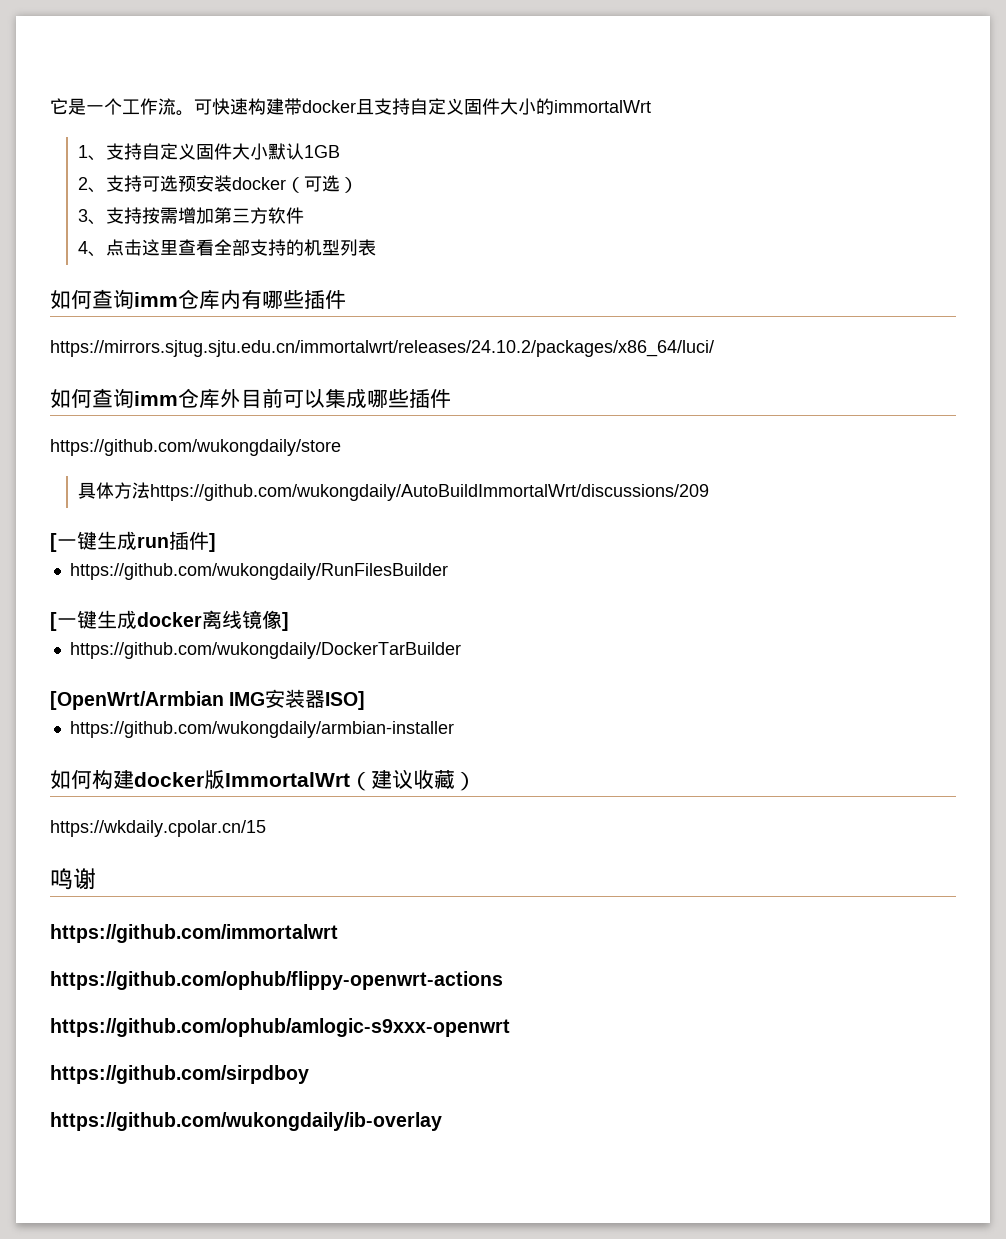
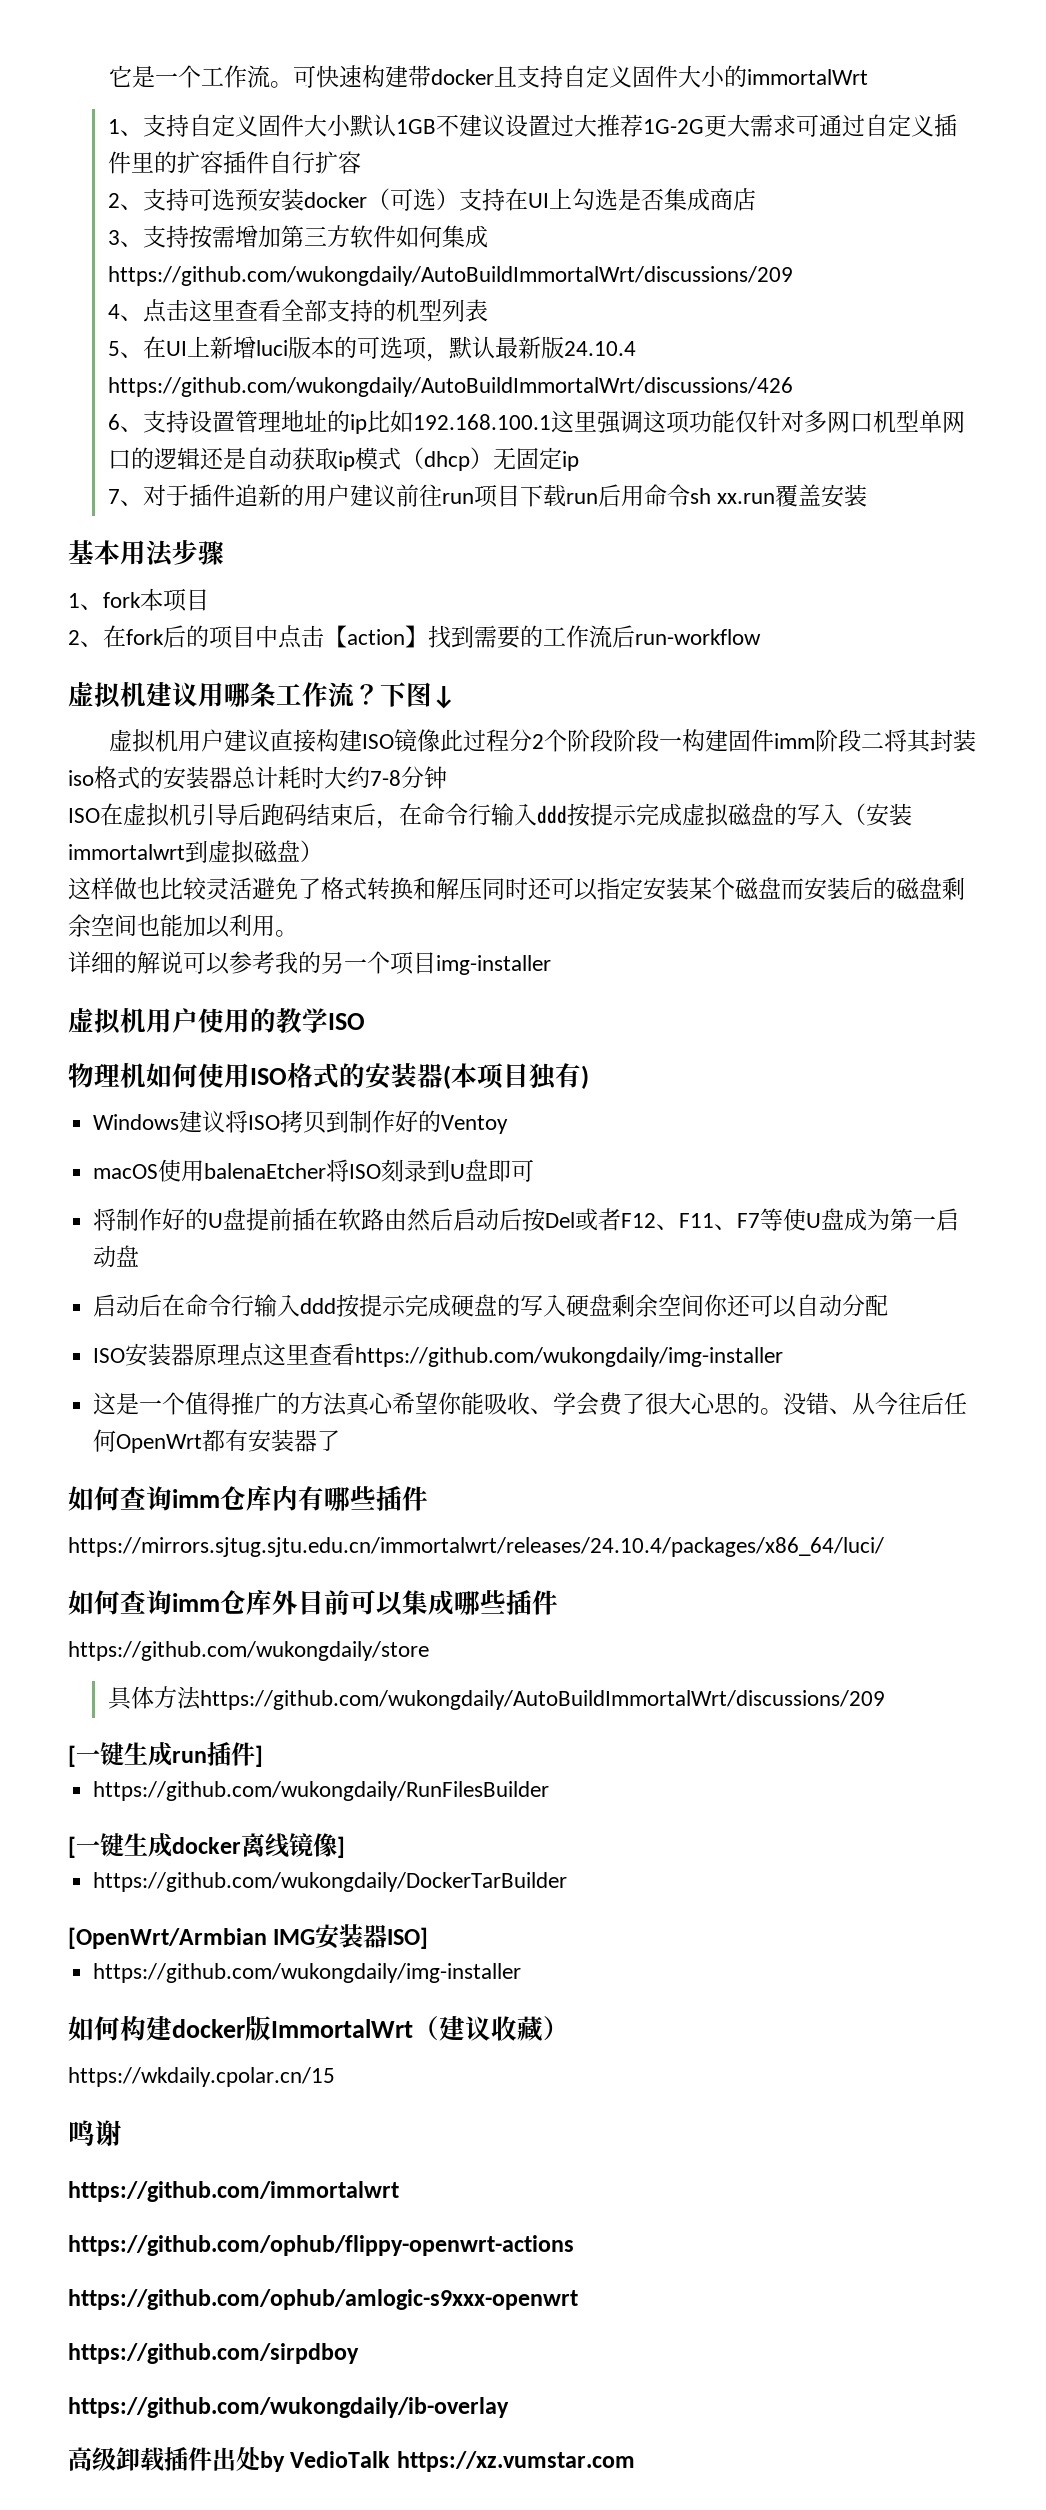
- 1、支持自定义固件大小默认1GB
+ 1、支持自定义固件大小默认1GB不建议设置过大推荐1G-2G更大需求可通过自定义插件里的扩容插件自行扩容
- 2、支持可选预安装docker（可选）
+ 2、支持可选预安装docker（可选）支持在UI上勾选是否集成商店
- 3、支持按需增加第三方软件
+ 3、支持按需增加第三方软件如何集成https://github.com/wukongdaily/AutoBuildImmortalWrt/discussions/209
+ 5、在UI上新增luci版本的可选项，默认最新版24.10.4 https://github.com/wukongdaily/AutoBuildImmortalWrt/discussions/426
+ 6、支持设置管理地址的ip比如192.168.100.1这里强调这项功能仅针对多网口机型单网口的逻辑还是自动获取ip模式（dhcp）无固定ip
+ 7、对于插件追新的用户建议前往run项目下载run后用命令sh xx.run覆盖安装
+ 基本用法步骤
+ 1、fork本项目
+ 2、在fork后的项目中点击【action】找到需要的工作流后run-workflow
+ 虚拟机建议用哪条工作流？下图↓
+ 虚拟机用户建议直接构建ISO镜像此过程分2个阶段阶段一构建固件imm阶段二将其封装iso格式的安装器总计耗时大约7-8分钟
+ ISO在虚拟机引导后跑码结束后，在命令行输入ddd按提示完成虚拟磁盘的写入（安装immortalwrt到虚拟磁盘）
+ 这样做也比较灵活避免了格式转换和解压同时还可以指定安装某个磁盘而安装后的磁盘剩余空间也能加以利用。
+ 详细的解说可以参考我的另一个项目img-installer
+ 虚拟机用户使用的教学ISO
+ 物理机如何使用ISO格式的安装器(本项目独有)
+ Windows建议将ISO拷贝到制作好的Ventoy
+ macOS使用balenaEtcher将ISO刻录到U盘即可
+ 将制作好的U盘提前插在软路由然后启动后按Del或者F12、F11、F7等使U盘成为第一启动盘
+ 启动后在命令行输入ddd按提示完成硬盘的写入硬盘剩余空间你还可以自动分配
+ ISO安装器原理点这里查看https://github.com/wukongdaily/img-installer
+ 这是一个值得推广的方法真心希望你能吸收、学会费了很大心思的。没错、从今往后任何OpenWrt都有安装器了
- https://mirrors.sjtug.sjtu.edu.cn/immortalwrt/releases/24.10.2/packages/x86_64/luci/
+ https://mirrors.sjtug.sjtu.edu.cn/immortalwrt/releases/24.10.4/packages/x86_64/luci/
  [OpenWrt/Armbian IMG安装器ISO]
- https://github.com/wukongdaily/armbian-installer
+ https://github.com/wukongdaily/img-installer
+ 高级卸载插件出处by VedioTalk https://xz.vumstar.com

